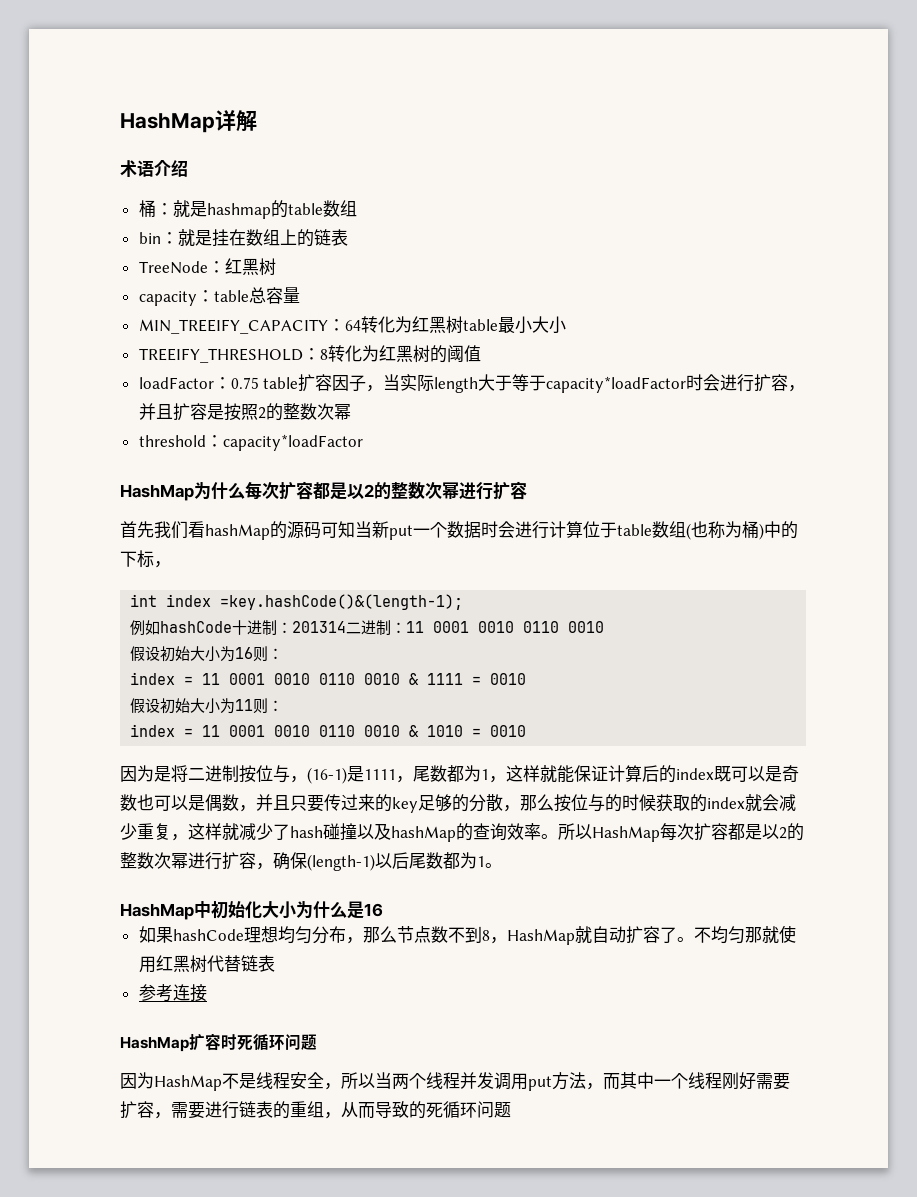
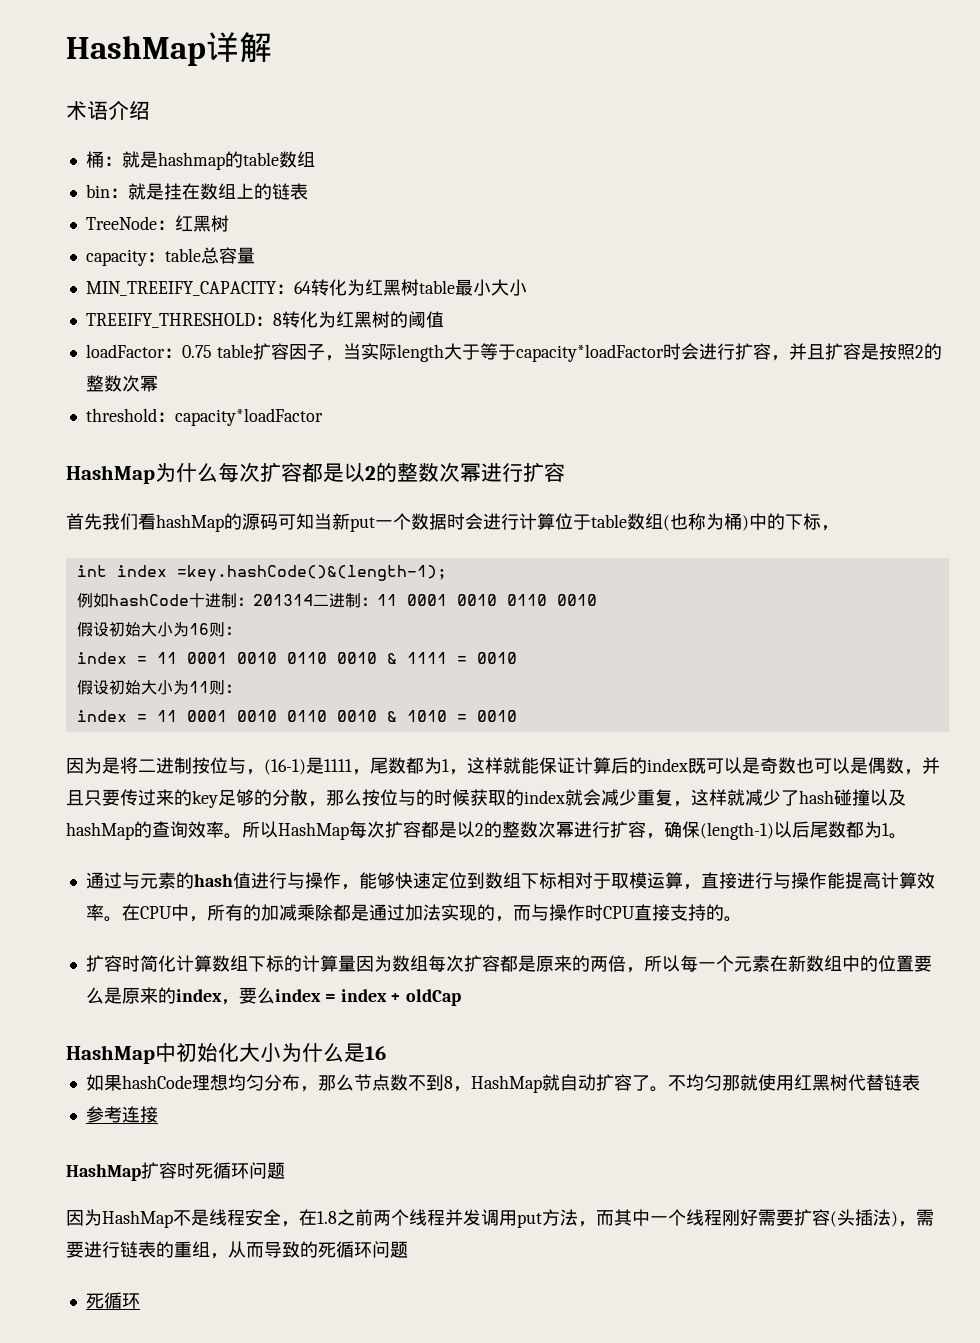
+ 通过与元素的hash值进行与操作，能够快速定位到数组下标相对于取模运算，直接进行与操作能提高计算效率。在CPU中，所有的加减乘除都是通过加法实现的，而与操作时CPU直接支持的。
+ 扩容时简化计算数组下标的计算量因为数组每次扩容都是原来的两倍，所以每一个元素在新数组中的位置要么是原来的index，要么index = index + oldCap
- 因为HashMap不是线程安全，所以当两个线程并发调用put方法，而其中一个线程刚好需要扩容，需要进行链表的重组，从而导致的死循环问题
+ 因为HashMap不是线程安全，在1.8之前两个线程并发调用put方法，而其中一个线程刚好需要扩容(头插法)，需要进行链表的重组，从而导致的死循环问题
+ 死循环

